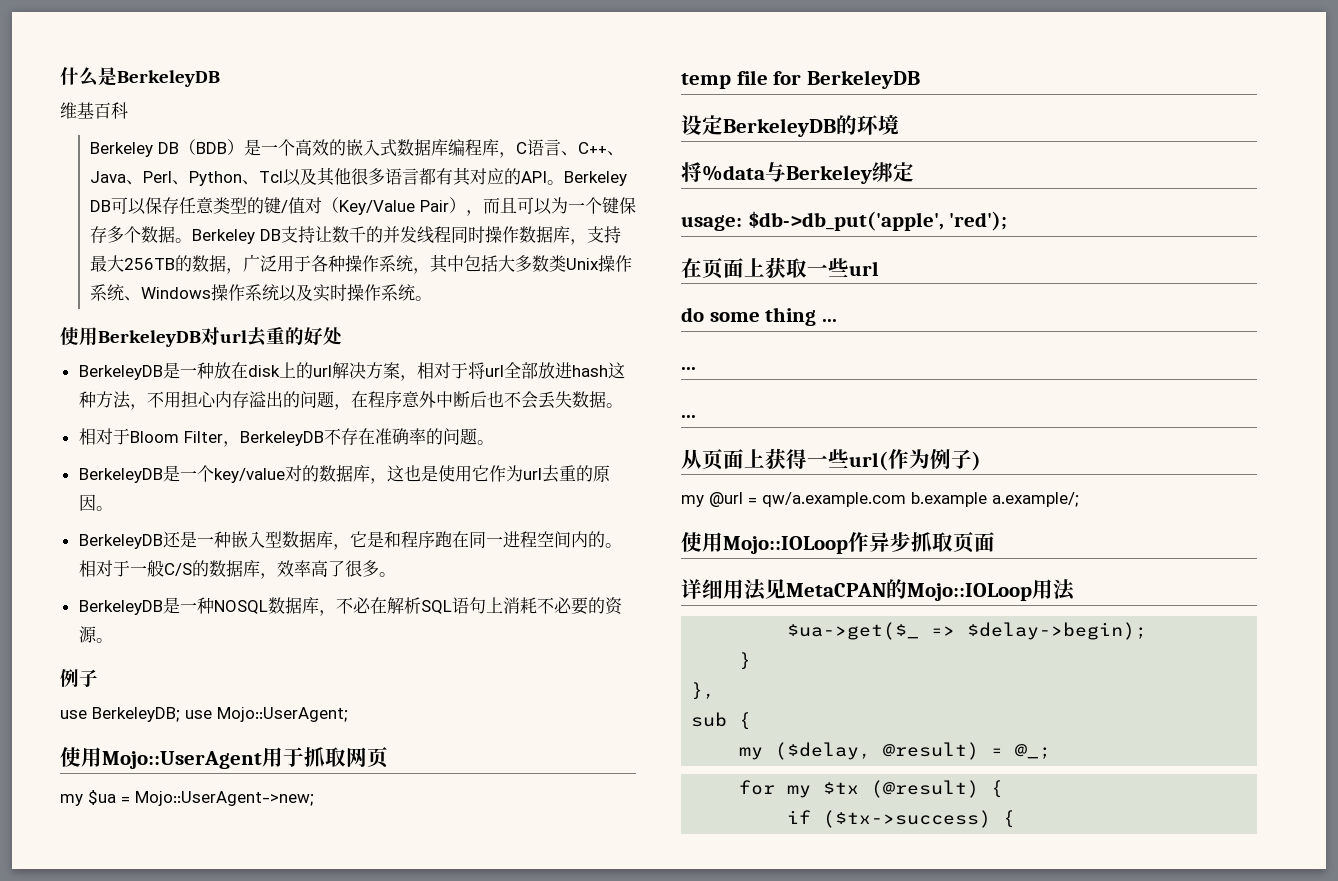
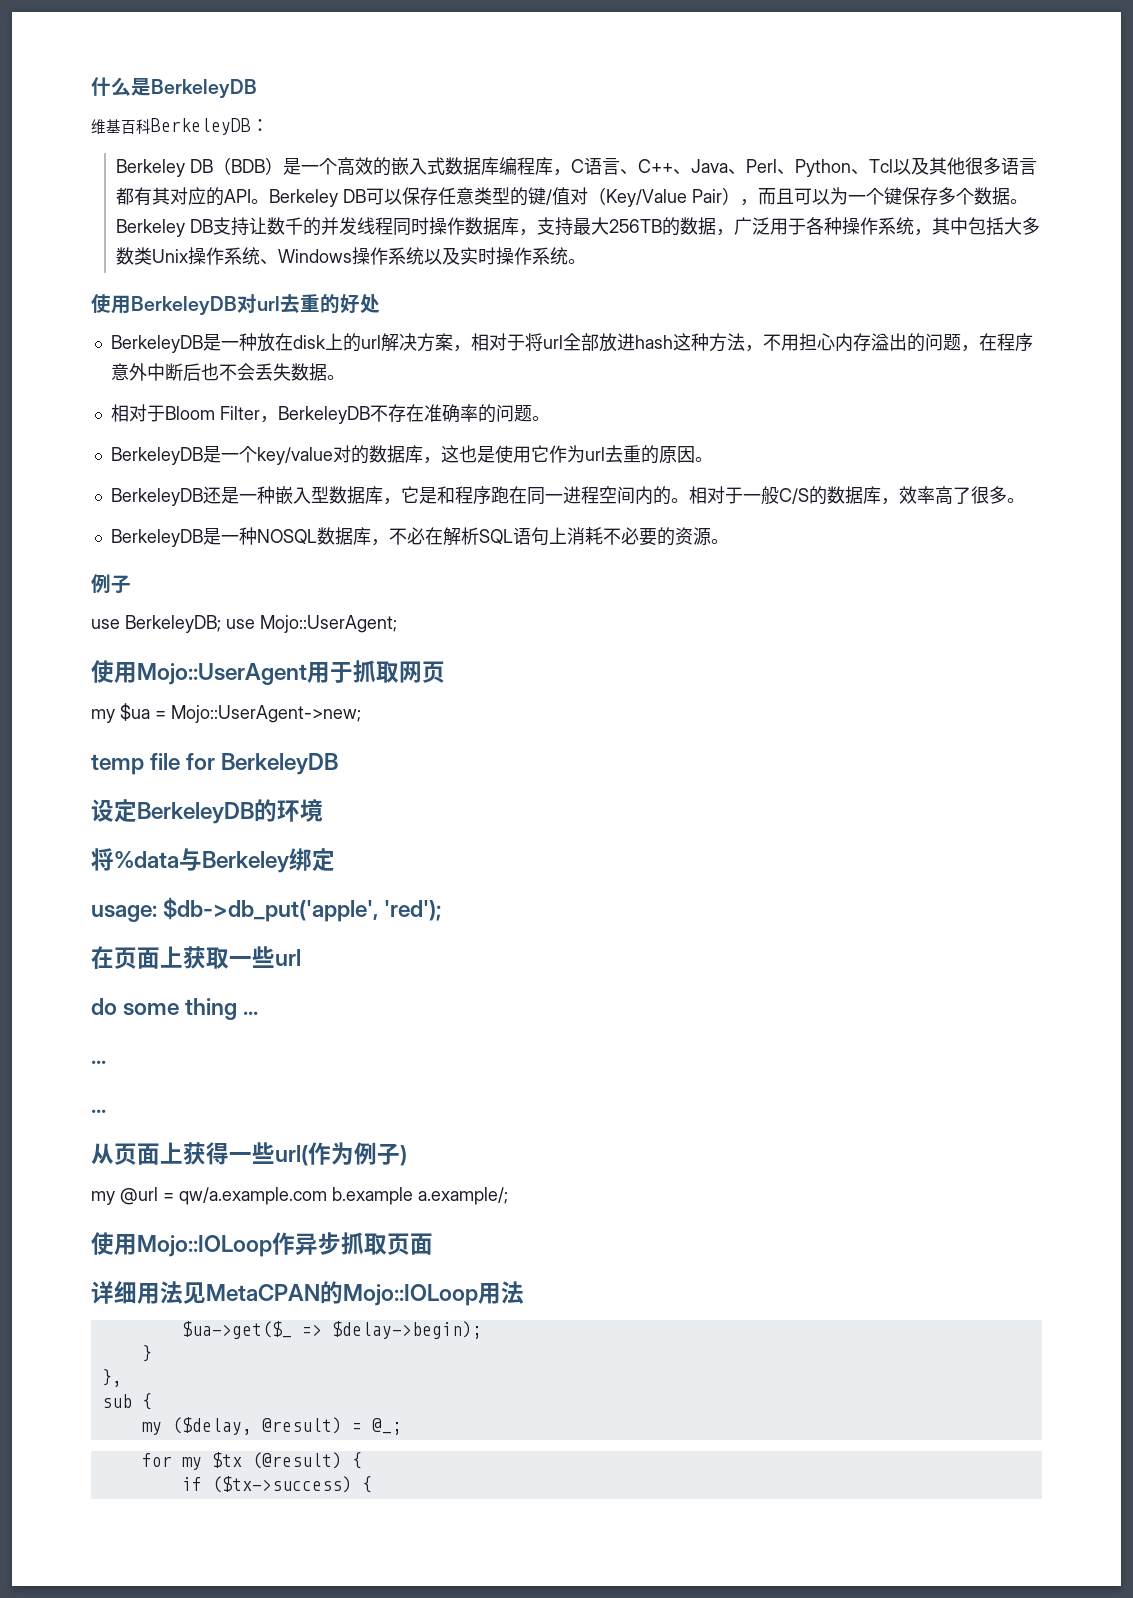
- 维基百科
+ 维基百科BerkeleyDB：

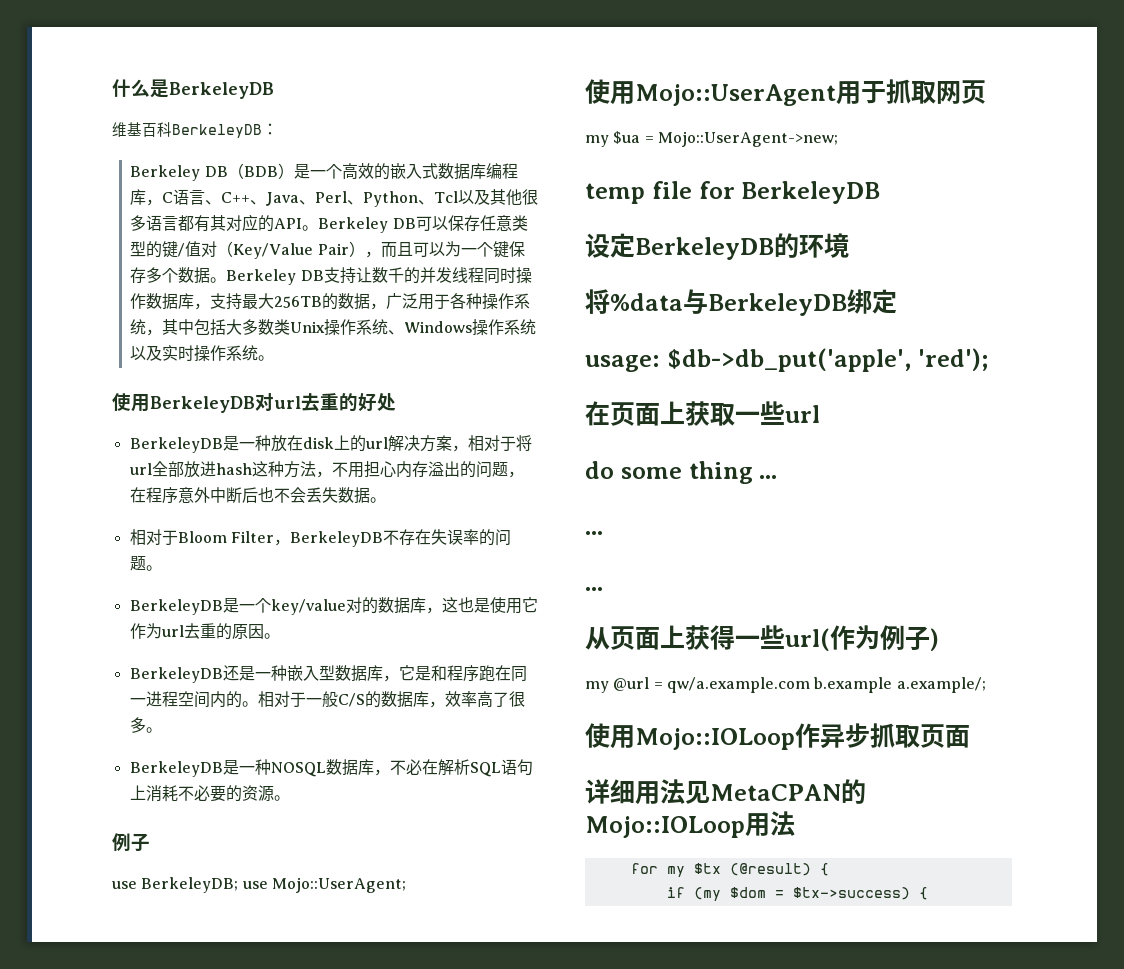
- 相对于Bloom Filter，BerkeleyDB不存在准确率的问题。
+ 相对于Bloom Filter，BerkeleyDB不存在失误率的问题。
- 将%data与Berkeley绑定
+ 将%data与BerkeleyDB绑定
- $ua->get($_ => $delay->begin);
- }
- },
- sub {
- my ($delay, @result) = @_;
- if ($tx->success) {
+ if (my $dom = $tx->success) {

